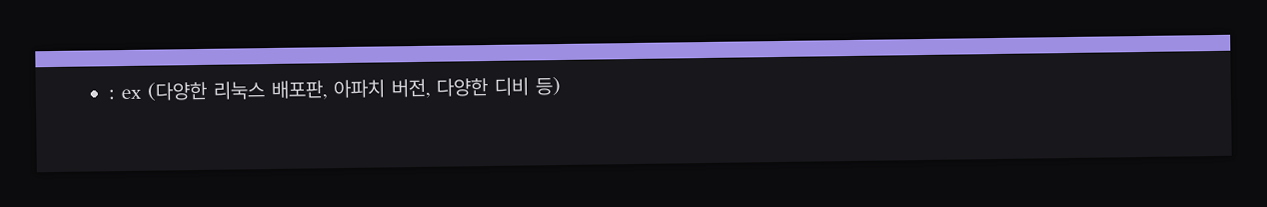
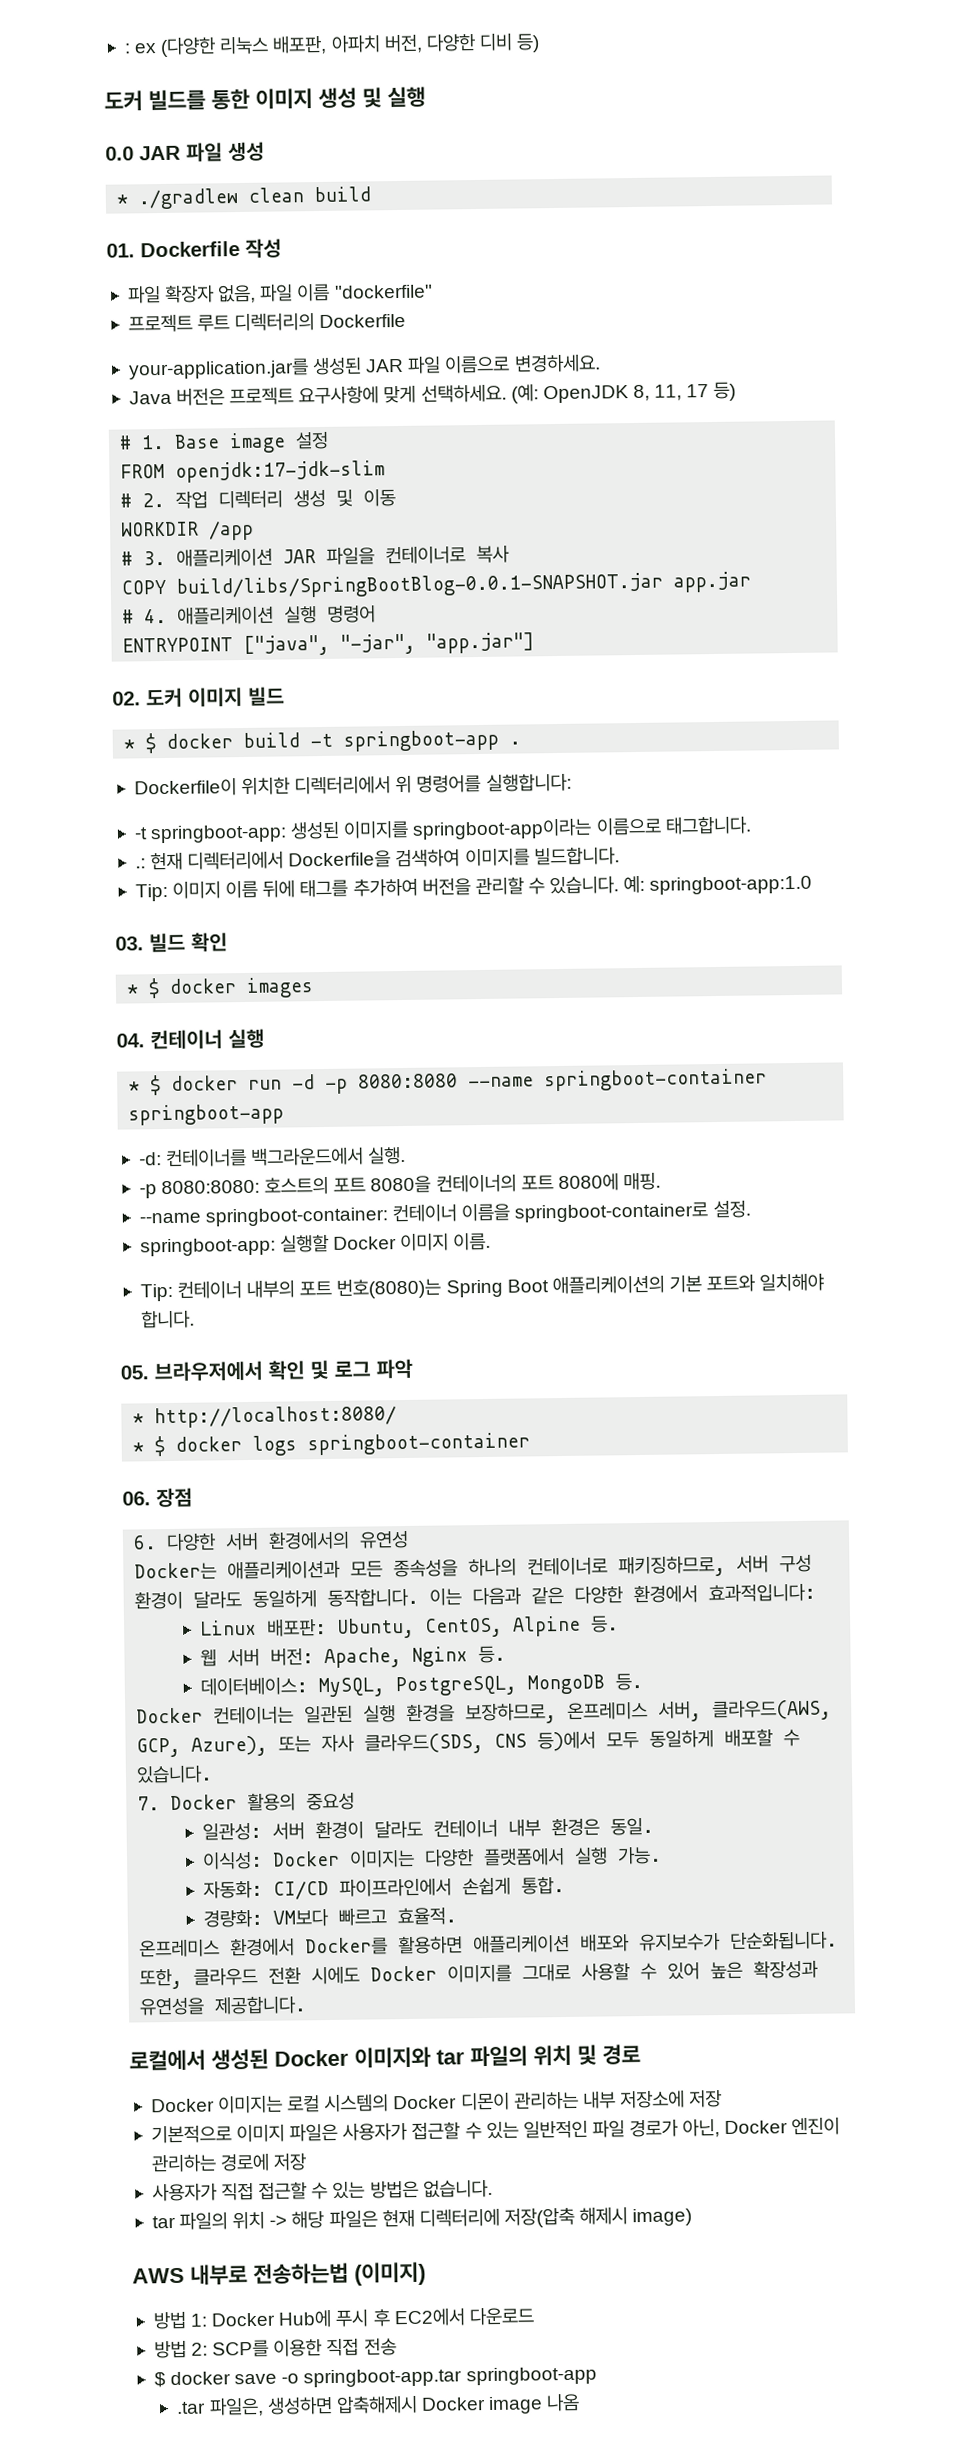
+ 도커 빌드를 통한 이미지 생성 및 실행
+ 0.0 JAR 파일 생성
+ * ./gradlew clean build
+ 01. Dockerfile 작성
+ 파일 확장자 없음, 파일 이름 "dockerfile"
+ 프로젝트 루트 디렉터리의 Dockerfile
+ your-application.jar를 생성된 JAR 파일 이름으로 변경하세요.
+ Java 버전은 프로젝트 요구사항에 맞게 선택하세요. (예: OpenJDK 8, 11, 17 등)
+ # 1. Base image 설정
+ FROM openjdk:17-jdk-slim
+ # 2. 작업 디렉터리 생성 및 이동
+ WORKDIR /app
+ # 3. 애플리케이션 JAR 파일을 컨테이너로 복사
+ COPY build/libs/SpringBootBlog-0.0.1-SNAPSHOT.jar app.jar
+ # 4. 애플리케이션 실행 명령어
+ ENTRYPOINT ["java", "-jar", "app.jar"]
+ 02. 도커 이미지 빌드
+ * $ docker build -t springboot-app .
+ Dockerfile이 위치한 디렉터리에서 위 명령어를 실행합니다:
+ -t springboot-app: 생성된 이미지를 springboot-app이라는 이름으로 태그합니다.
+ .: 현재 디렉터리에서 Dockerfile을 검색하여 이미지를 빌드합니다.
+ Tip: 이미지 이름 뒤에 태그를 추가하여 버전을 관리할 수 있습니다. 예: springboot-app:1.0
+ 03. 빌드 확인
+ * $ docker images
+ 04. 컨테이너 실행
+ * $ docker run -d -p 8080:8080 --name springboot-container springboot-app
+ -d: 컨테이너를 백그라운드에서 실행.
+ -p 8080:8080: 호스트의 포트 8080을 컨테이너의 포트 8080에 매핑.
+ --name springboot-container: 컨테이너 이름을 springboot-container로 설정.
+ springboot-app: 실행할 Docker 이미지 이름.
+ Tip: 컨테이너 내부의 포트 번호(8080)는 Spring Boot 애플리케이션의 기본 포트와 일치해야 합니다.
+ 05. 브라우저에서 확인 및 로그 파악
+ * http://localhost:8080/
+ * $ docker logs springboot-container
+ 06. 장점
+ 6. 다양한 서버 환경에서의 유연성
+ Docker는 애플리케이션과 모든 종속성을 하나의 컨테이너로 패키징하므로, 서버 구성 환경이 달라도 동일하게 동작합니다. 이는 다음과 같은 다양한 환경에서 효과적입니다:
+ Linux 배포판: Ubuntu, CentOS, Alpine 등.
+ 웹 서버 버전: Apache, Nginx 등.
+ 데이터베이스: MySQL, PostgreSQL, MongoDB 등.
+ Docker 컨테이너는 일관된 실행 환경을 보장하므로, 온프레미스 서버, 클라우드(AWS, GCP, Azure), 또는 자사 클라우드(SDS, CNS 등)에서 모두 동일하게 배포할 수 있습니다.
+ 7. Docker 활용의 중요성
+ 일관성: 서버 환경이 달라도 컨테이너 내부 환경은 동일.
+ 이식성: Docker 이미지는 다양한 플랫폼에서 실행 가능.
+ 자동화: CI/CD 파이프라인에서 손쉽게 통합.
+ 경량화: VM보다 빠르고 효율적.
+ 온프레미스 환경에서 Docker를 활용하면 애플리케이션 배포와 유지보수가 단순화됩니다. 또한, 클라우드 전환 시에도 Docker 이미지를 그대로 사용할 수 있어 높은 확장성과 유연성을 제공합니다.
+ 로컬에서 생성된 Docker 이미지와 tar 파일의 위치 및 경로
+ Docker 이미지는 로컬 시스템의 Docker 디몬이 관리하는 내부 저장소에 저장
+ 기본적으로 이미지 파일은 사용자가 접근할 수 있는 일반적인 파일 경로가 아닌, Docker 엔진이 관리하는 경로에 저장
+ 사용자가 직접 접근할 수 있는 방법은 없습니다.
+ tar 파일의 위치 -> 해당 파일은 현재 디렉터리에 저장(압축 해제시 image)
+ AWS 내부로 전송하는법 (이미지)
+ 방법 1: Docker Hub에 푸시 후 EC2에서 다운로드
+ 방법 2: SCP를 이용한 직접 전송
+ $ docker save -o springboot-app.tar springboot-app
+ .tar 파일은, 생성하면 압축해제시 Docker image 나옴

